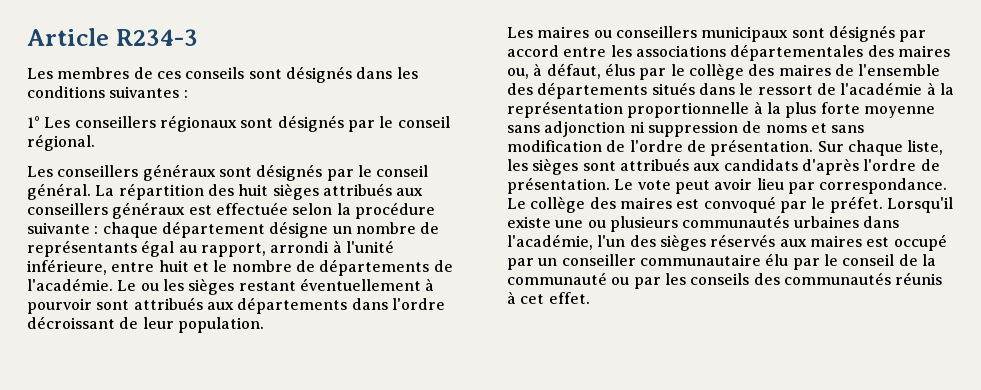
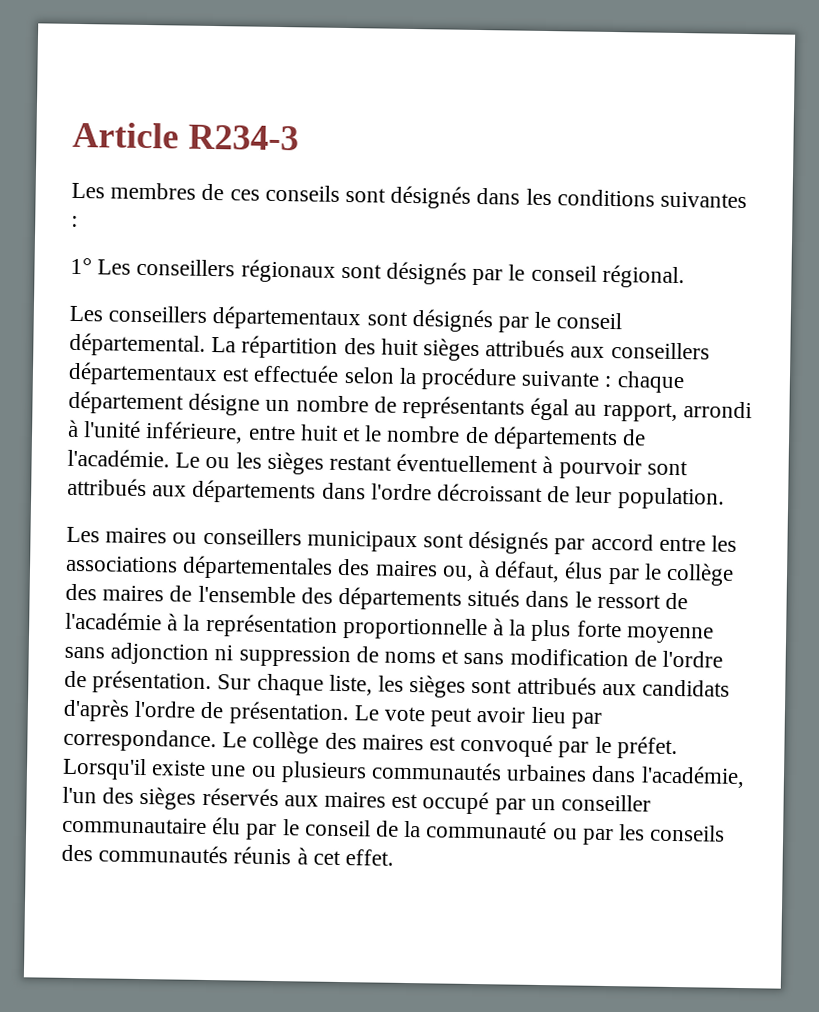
- Les conseillers généraux sont désignés par le conseil général.
+ Les conseillers départementaux sont désignés par le conseil départemental.
- La répartition des huit sièges attribués aux conseillers généraux est effectuée selon la procédure suivante : chaque département désigne un nombre de représentants égal au rapport, arrondi à l'unité inférieure, entre huit et le nombre de départements de l'académie.
+ La répartition des huit sièges attribués aux conseillers départementaux est effectuée selon la procédure suivante : chaque département désigne un nombre de représentants égal au rapport, arrondi à l'unité inférieure, entre huit et le nombre de départements de l'académie.

